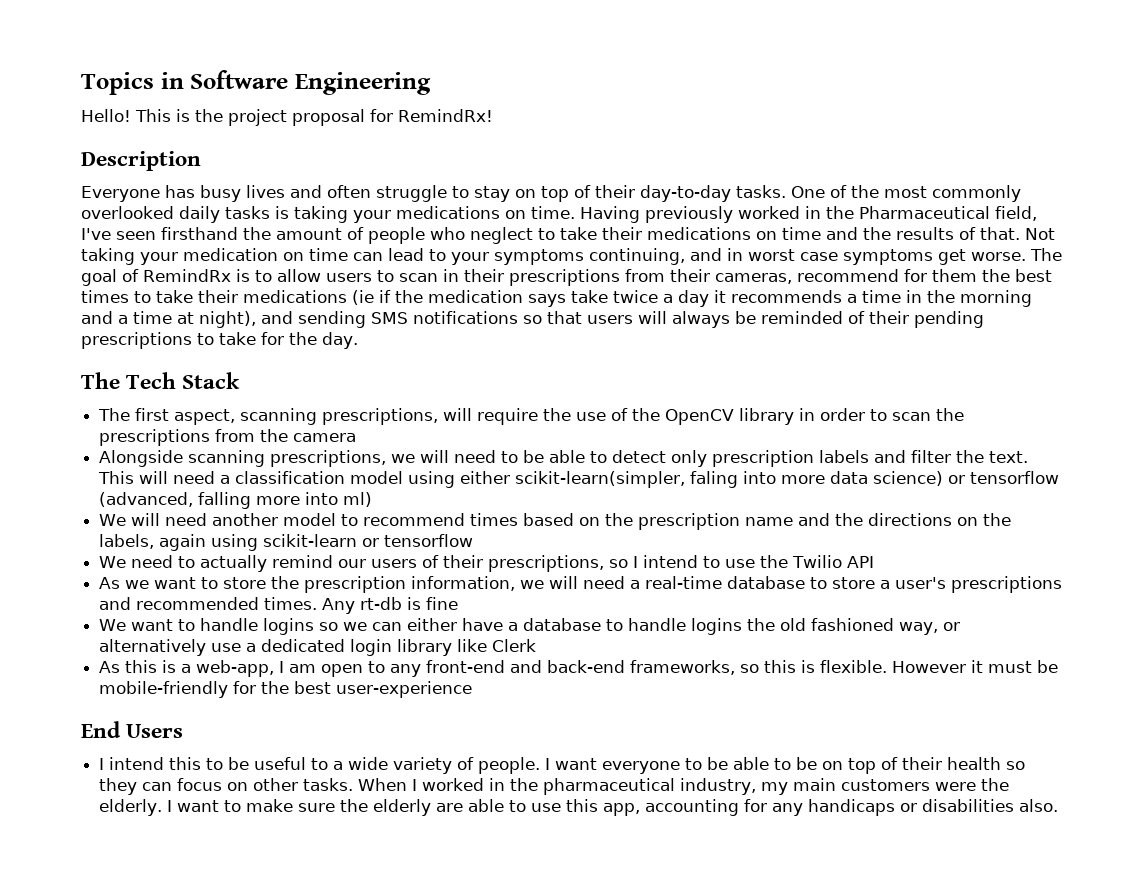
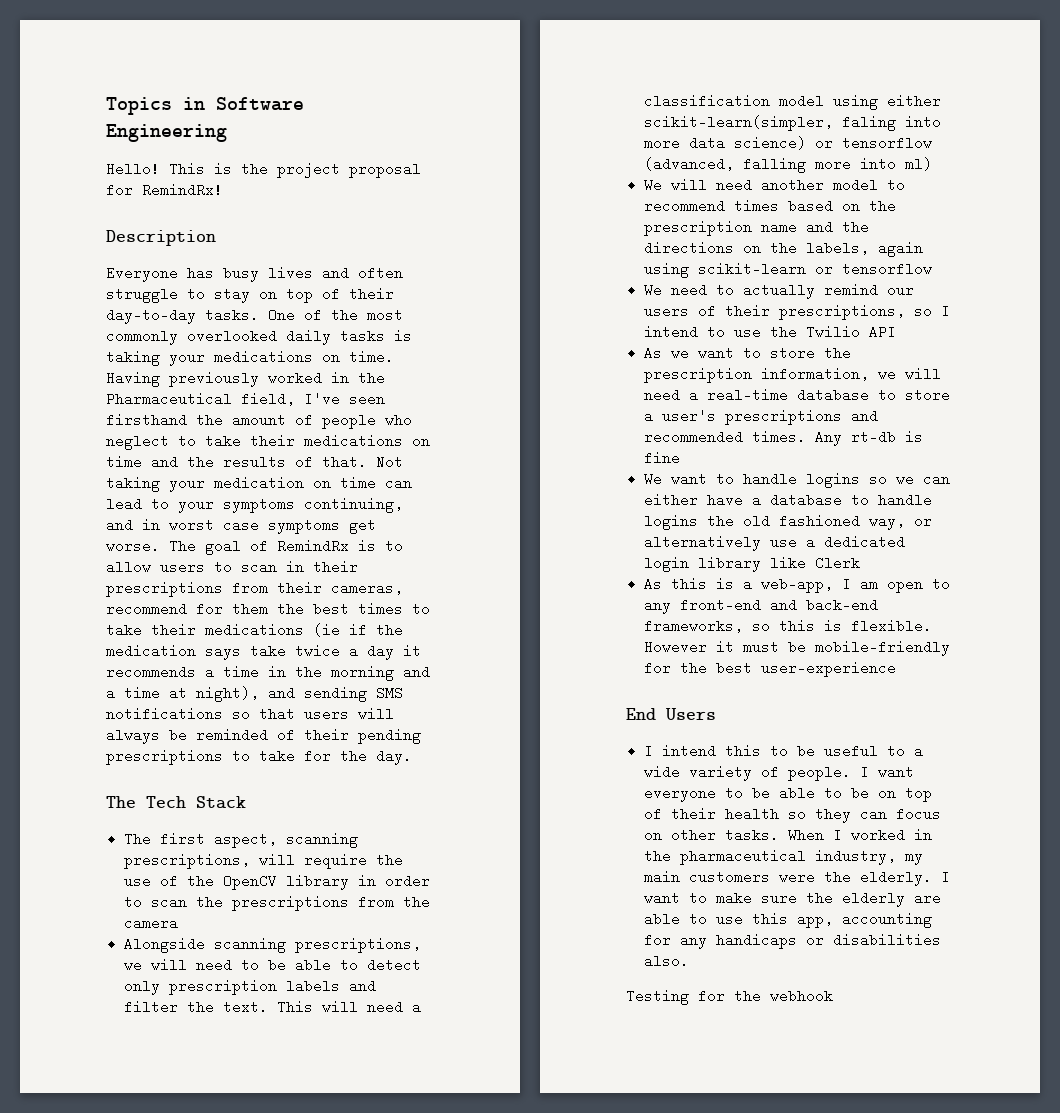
+ Testing for the webhook

